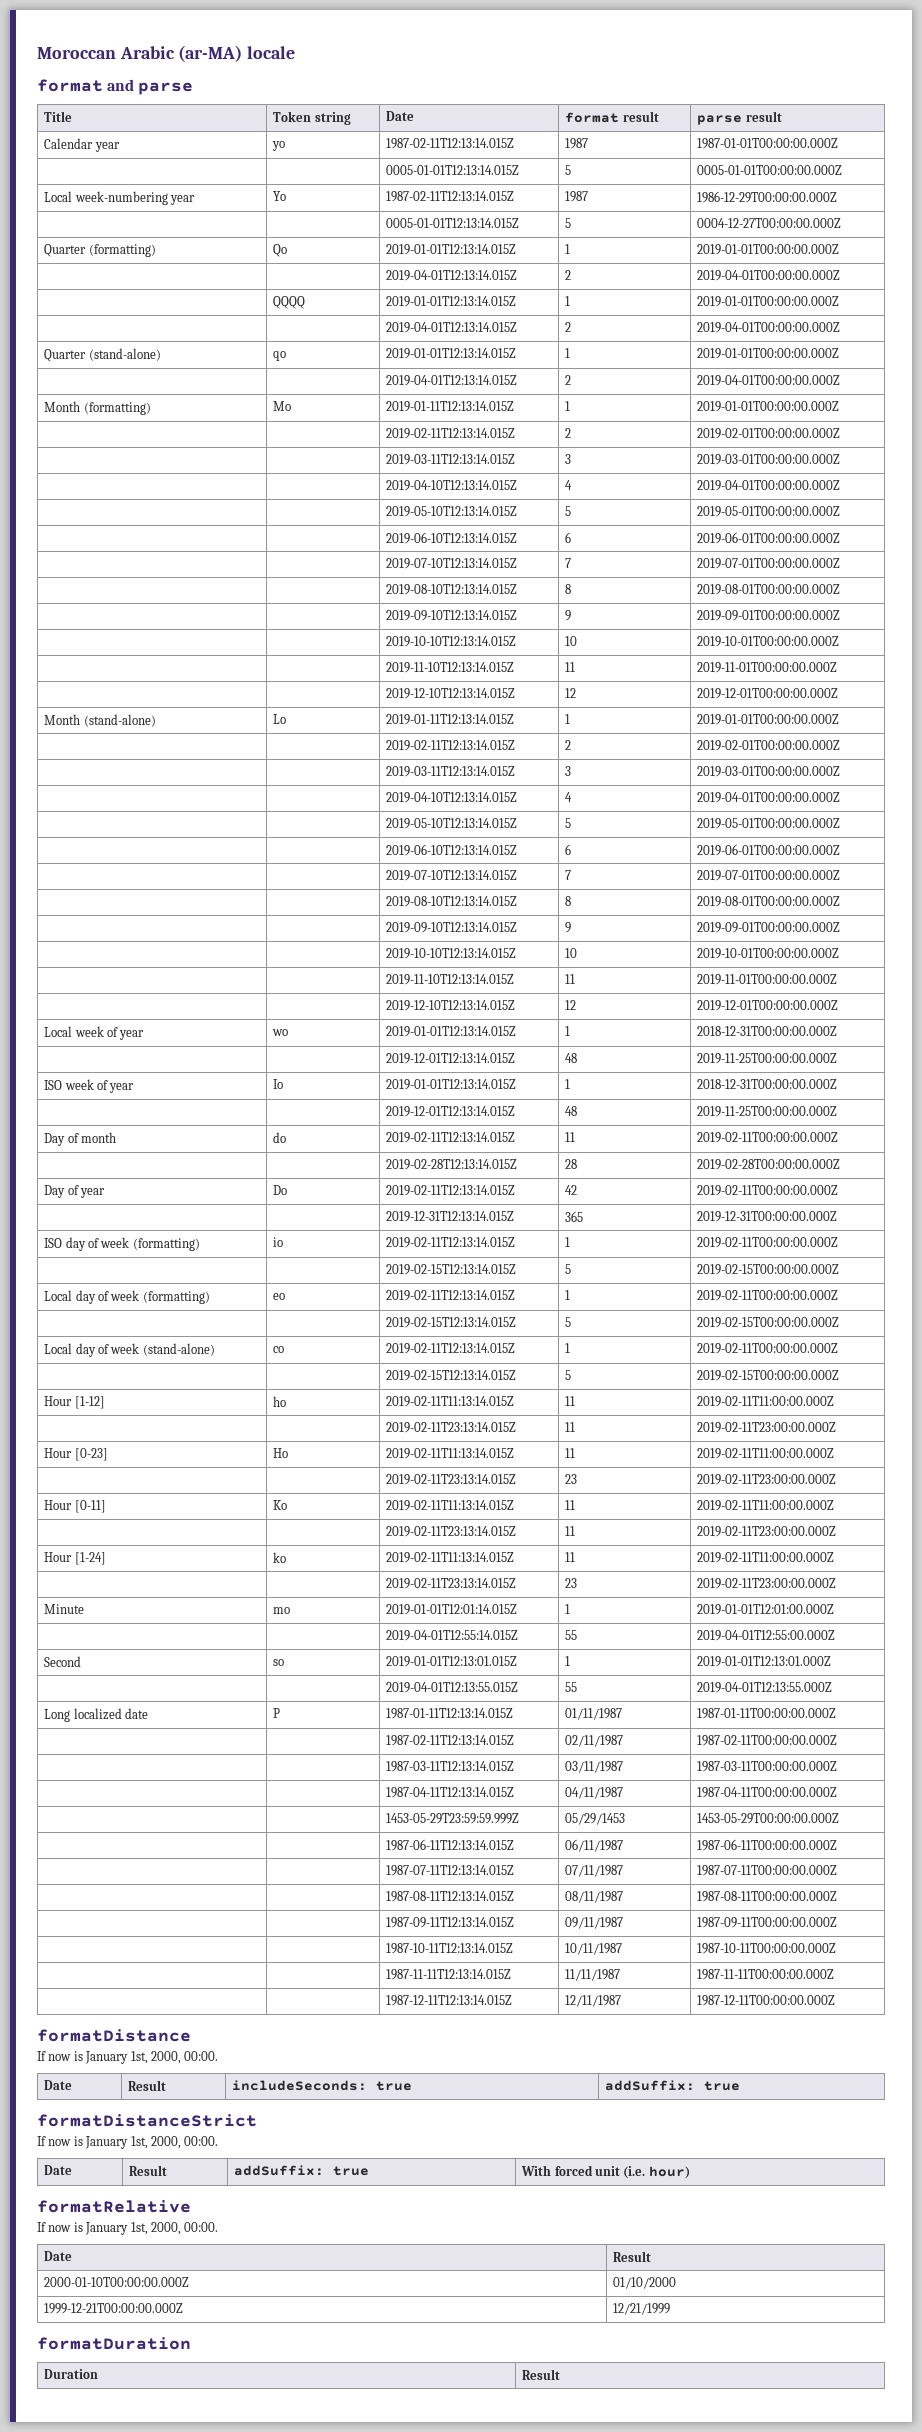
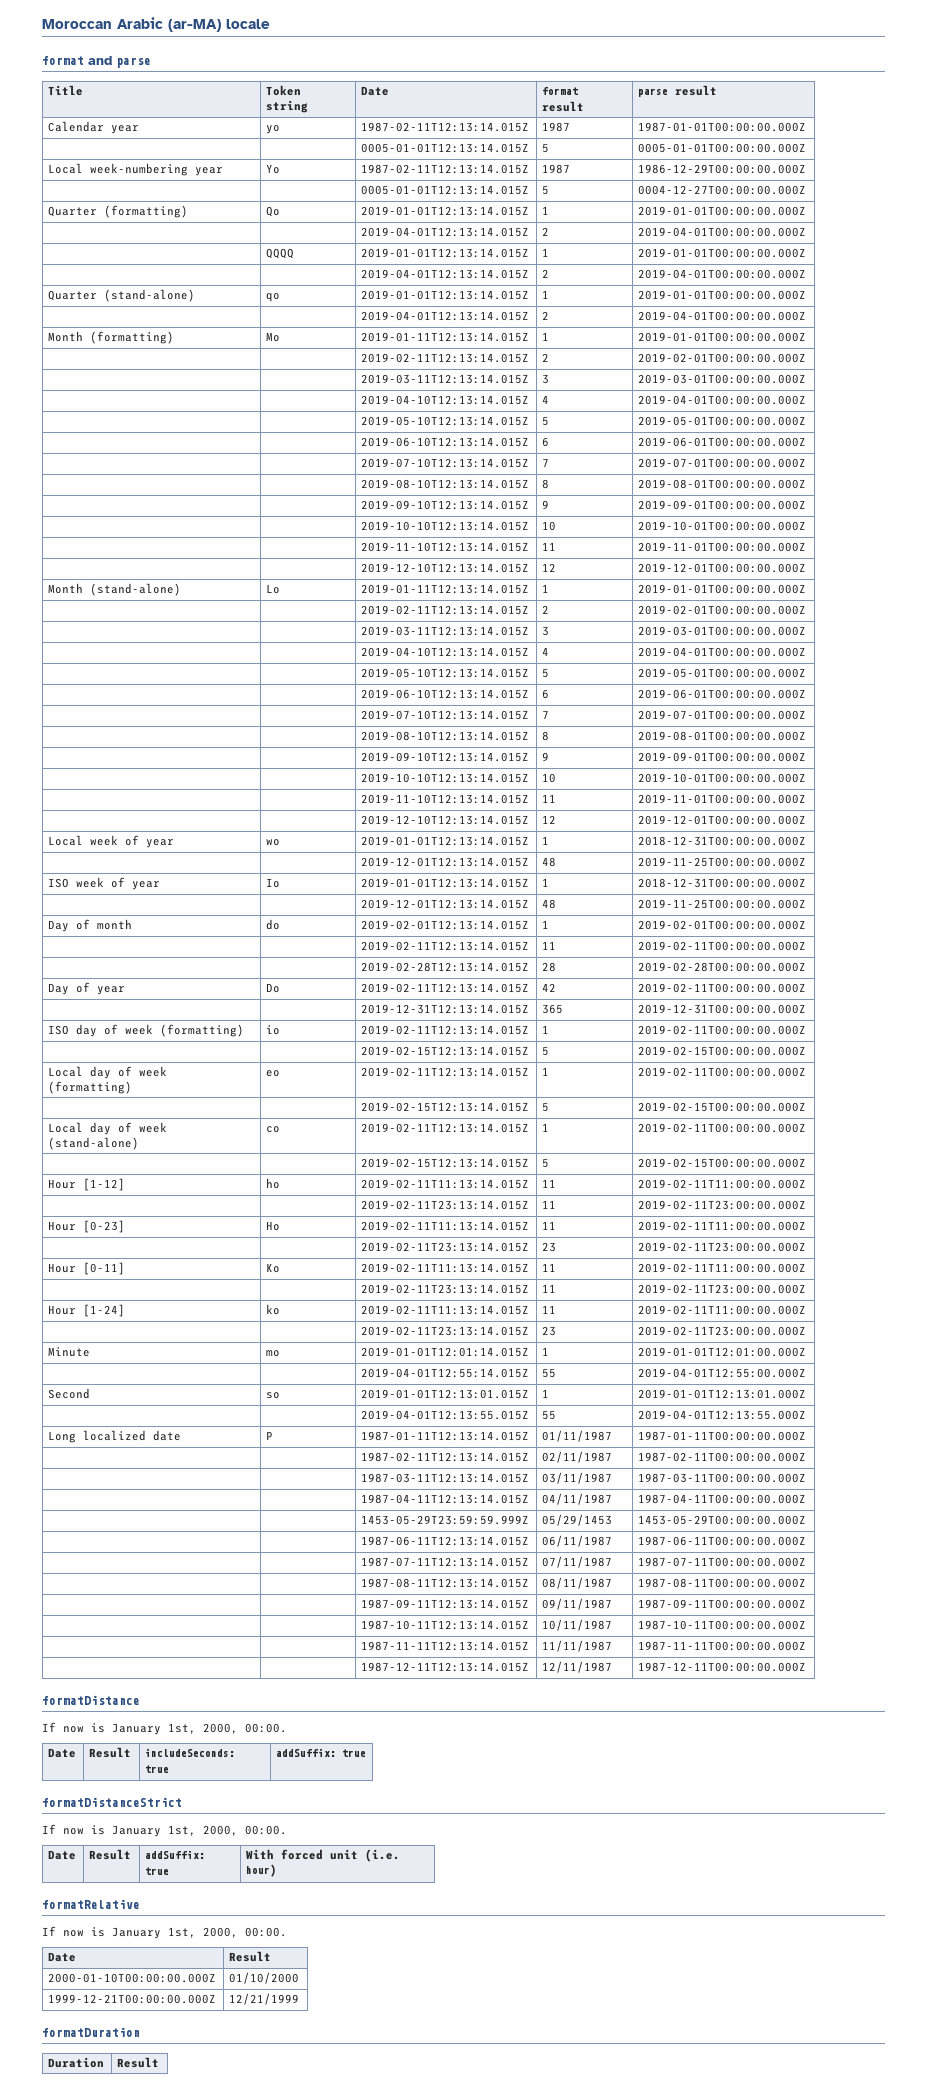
- Day of month | do | 2019-02-11T12:13:14.015Z | 11 | 2019-02-11T00:00:00.000Z
+ Day of month | do | 2019-02-01T12:13:14.015Z | 1 | 2019-02-01T00:00:00.000Z
+ | | 2019-02-11T12:13:14.015Z | 11 | 2019-02-11T00:00:00.000Z

